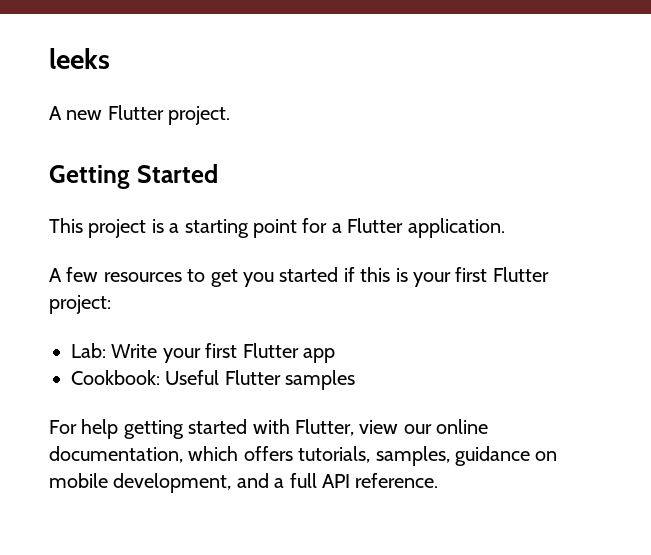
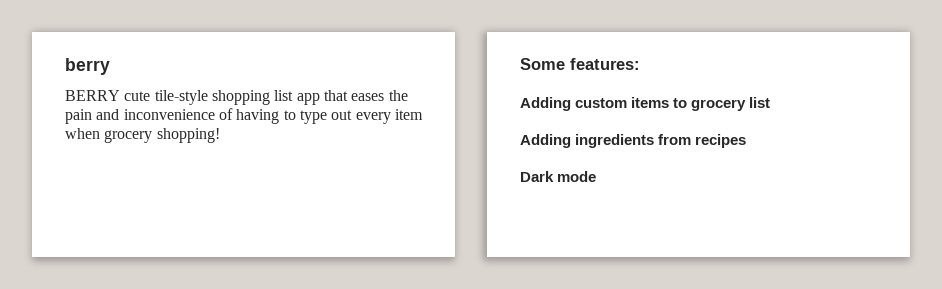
- leeks
- A new Flutter project.
- Getting Started
- This project is a starting point for a Flutter application.
- A few resources to get you started if this is your first Flutter project:
- Lab: Write your first Flutter app
- Cookbook: Useful Flutter samples
- For help getting started with Flutter, view our online documentation, which offers tutorials, samples, guidance on mobile development, and a full API reference.
+ berry
+ BERRY cute tile-style shopping list app that eases the pain and inconvenience of having to type out every item when grocery shopping!
+ Some features:
+ Adding custom items to grocery list
+ Adding ingredients from recipes
+ Dark mode

